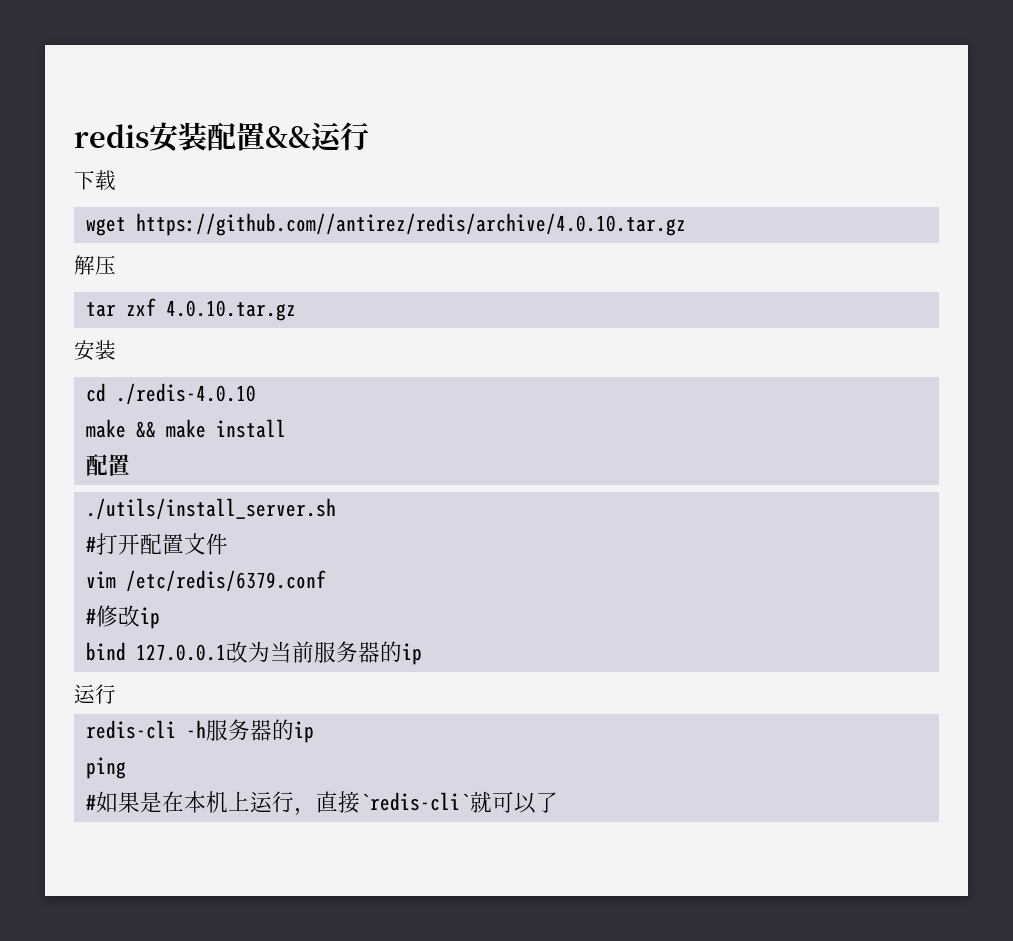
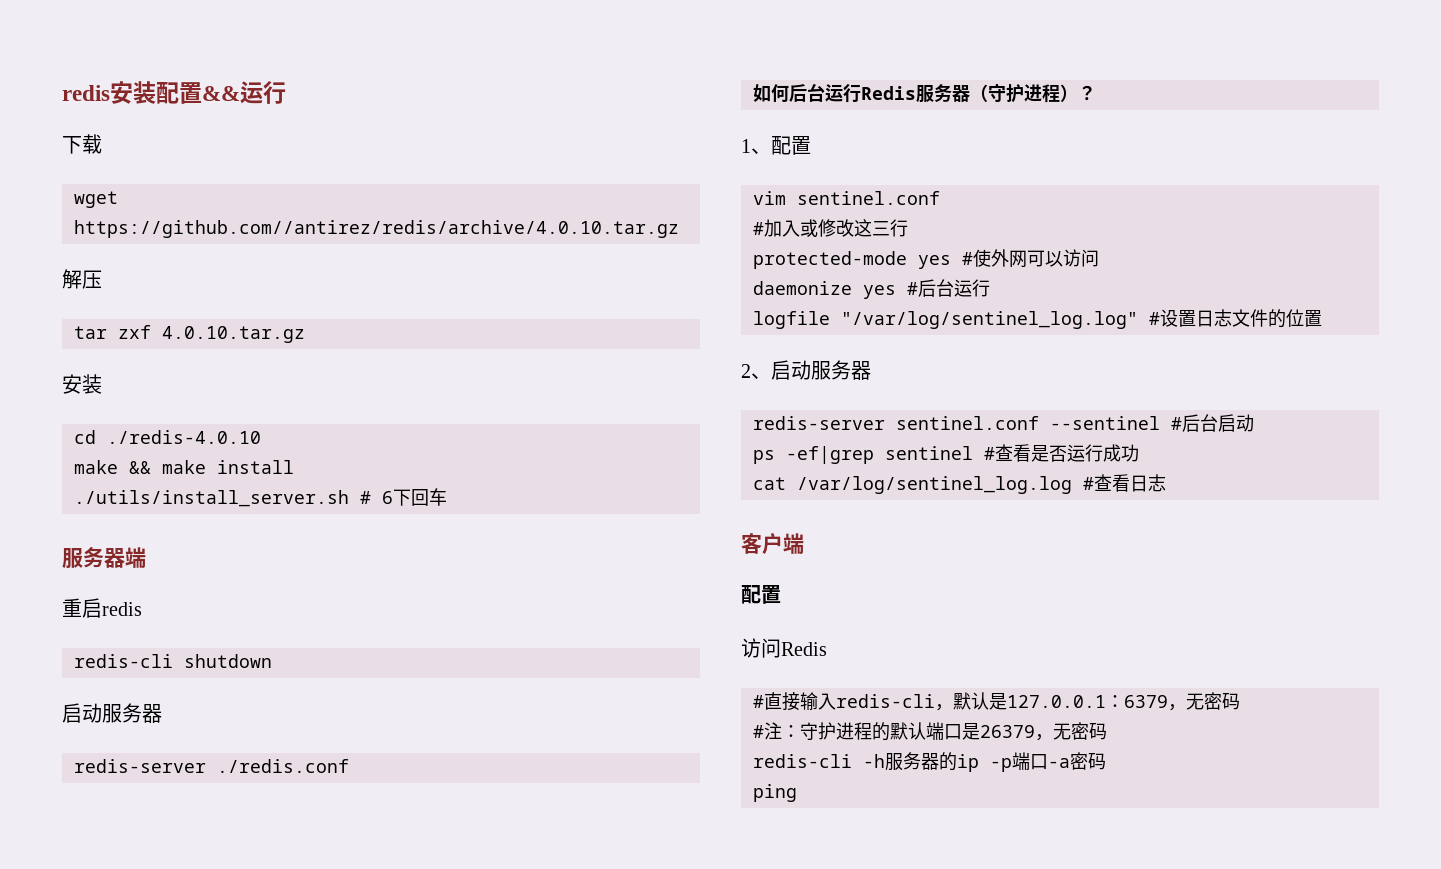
  make && make install
+ ./utils/install_server.sh # 6下回车
+ 服务器端
+ 重启redis
+ redis-cli shutdown
+ 启动服务器
+ redis-server ./redis.conf
+ 如何后台运行Redis服务器（守护进程）？
+ 1、配置
+ vim sentinel.conf
+ #加入或修改这三行
+ protected-mode yes #使外网可以访问
+ daemonize yes #后台运行
+ logfile "/var/log/sentinel_log.log" #设置日志文件的位置
+ 2、启动服务器
+ redis-server sentinel.conf --sentinel #后台启动
+ ps -ef|grep sentinel #查看是否运行成功
+ cat /var/log/sentinel_log.log #查看日志
+ 客户端
  配置
- ./utils/install_server.sh
- #打开配置文件
- vim /etc/redis/6379.conf
- #修改ip
- bind 127.0.0.1改为当前服务器的ip
- 运行
+ 访问Redis
+ #直接输入redis-cli，默认是127.0.0.1：6379，无密码
+ #注：守护进程的默认端口是26379，无密码
- redis-cli -h服务器的ip
+ redis-cli -h服务器的ip -p端口-a密码
  ping
- #如果是在本机上运行，直接`redis-cli`就可以了

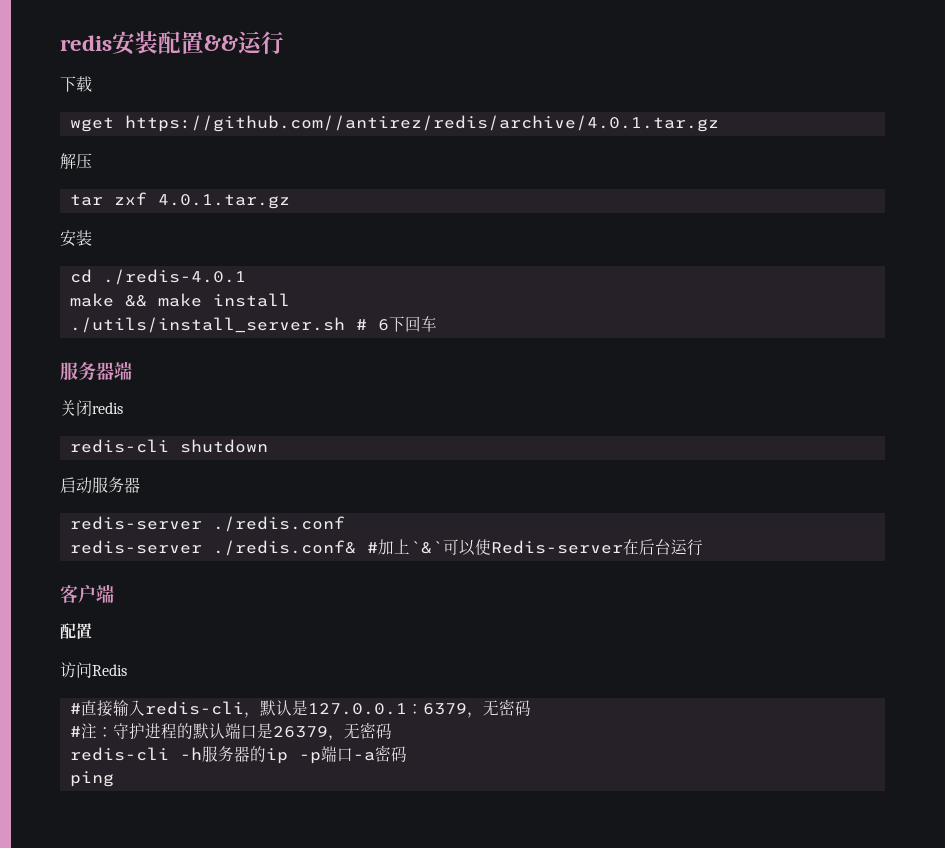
- wget https://github.com//antirez/redis/archive/4.0.10.tar.gz
+ wget https://github.com//antirez/redis/archive/4.0.1.tar.gz
- tar zxf 4.0.10.tar.gz
+ tar zxf 4.0.1.tar.gz
- cd ./redis-4.0.10
+ cd ./redis-4.0.1
- 重启redis
+ 关闭redis
- 如何后台运行Redis服务器（守护进程）？
- 1、配置
- vim sentinel.conf
- #加入或修改这三行
- protected-mode yes #使外网可以访问
- daemonize yes #后台运行
- logfile "/var/log/sentinel_log.log" #设置日志文件的位置
- 2、启动服务器
- redis-server sentinel.conf --sentinel #后台启动
- ps -ef|grep sentinel #查看是否运行成功
- cat /var/log/sentinel_log.log #查看日志
+ redis-server ./redis.conf& #加上`&`可以使Redis-server在后台运行

